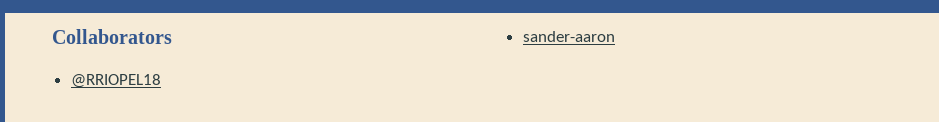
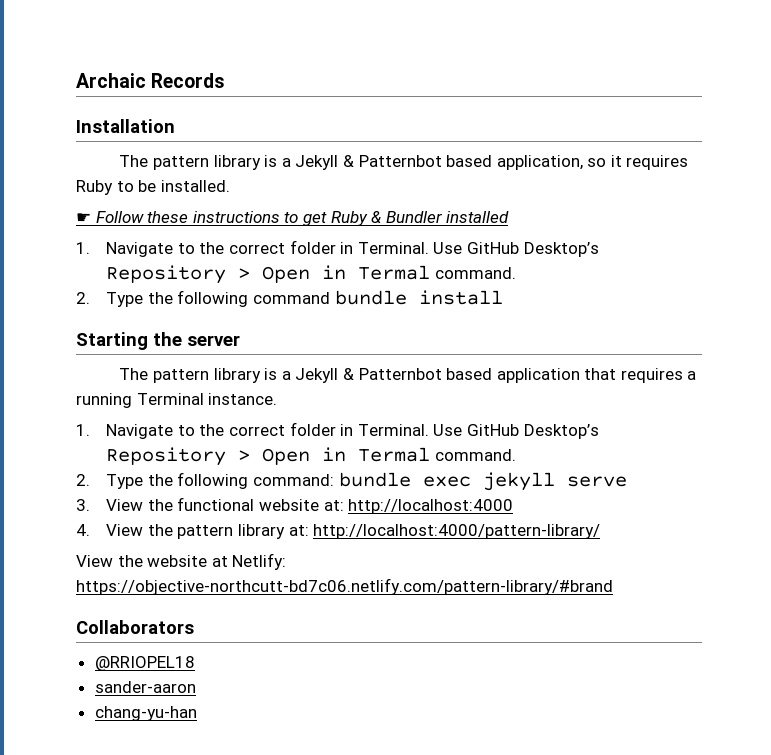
+ Archaic Records
+ Installation
+ The pattern library is a Jekyll & Patternbot based application, so it requires Ruby to be installed.
+ ☛ Follow these instructions to get Ruby & Bundler installed
+ 1. Navigate to the correct folder in Terminal. Use GitHub Desktop’s Repository > Open in Termal command.
+ 2. Type the following command bundle install
+ Starting the server
+ The pattern library is a Jekyll & Patternbot based application that requires a running Terminal instance.
+ 1. Navigate to the correct folder in Terminal. Use GitHub Desktop’s Repository > Open in Termal command.
+ 2. Type the following command: bundle exec jekyll serve
+ 3. View the functional website at: http://localhost:4000
+ 4. View the pattern library at: http://localhost:4000/pattern-library/
+ View the website at Netlify: https://objective-northcutt-bd7c06.netlify.com/pattern-library/#brand
+ chang-yu-han

